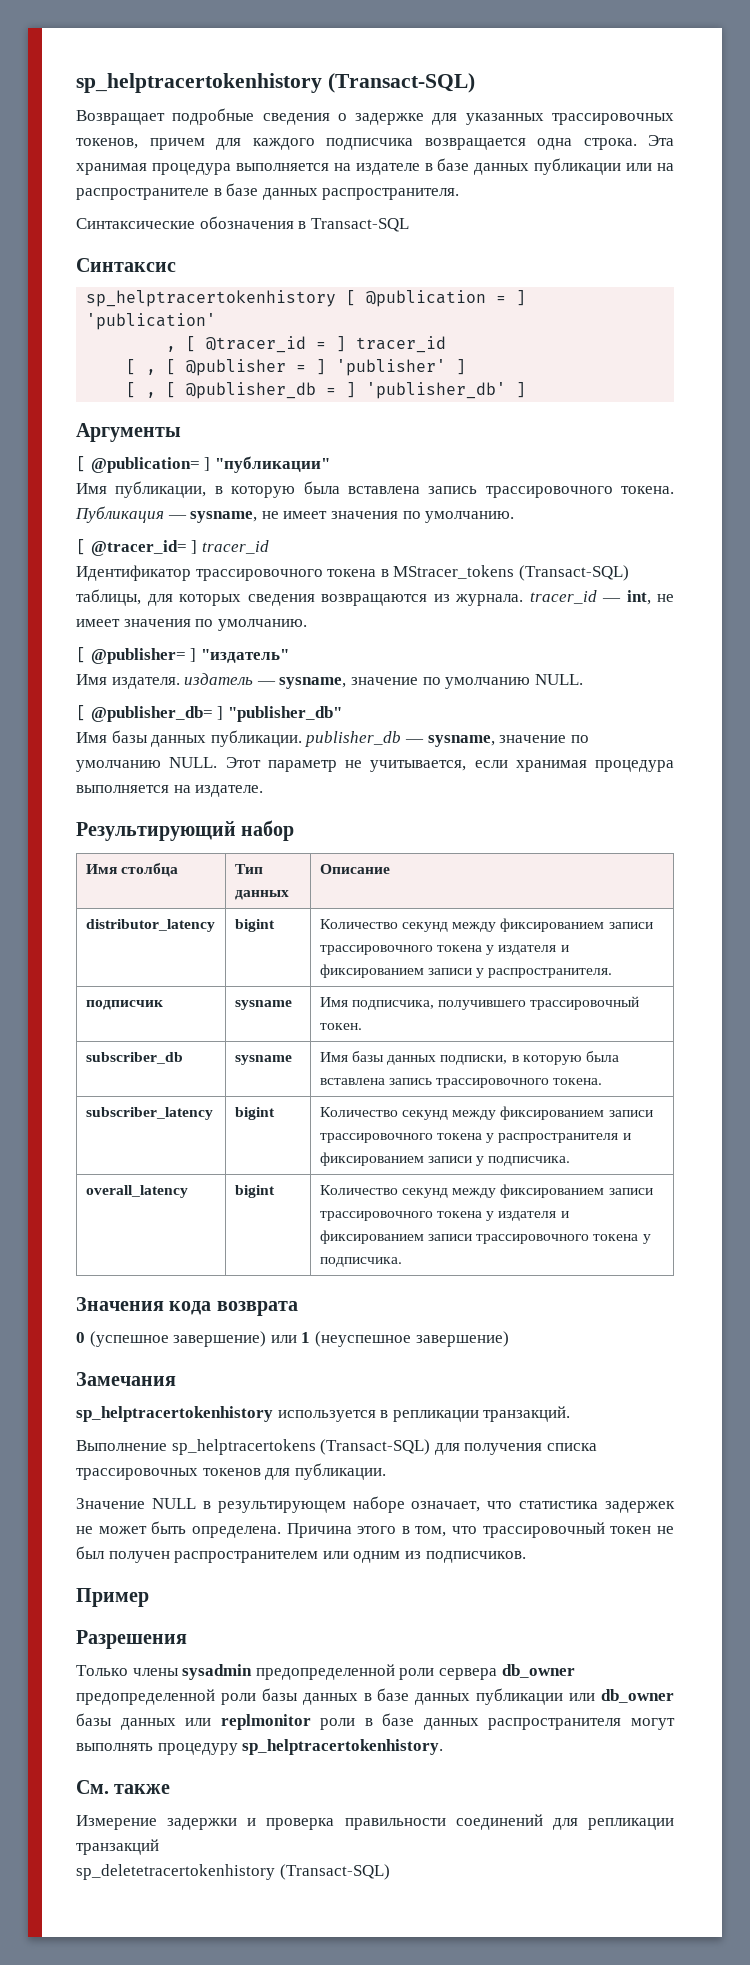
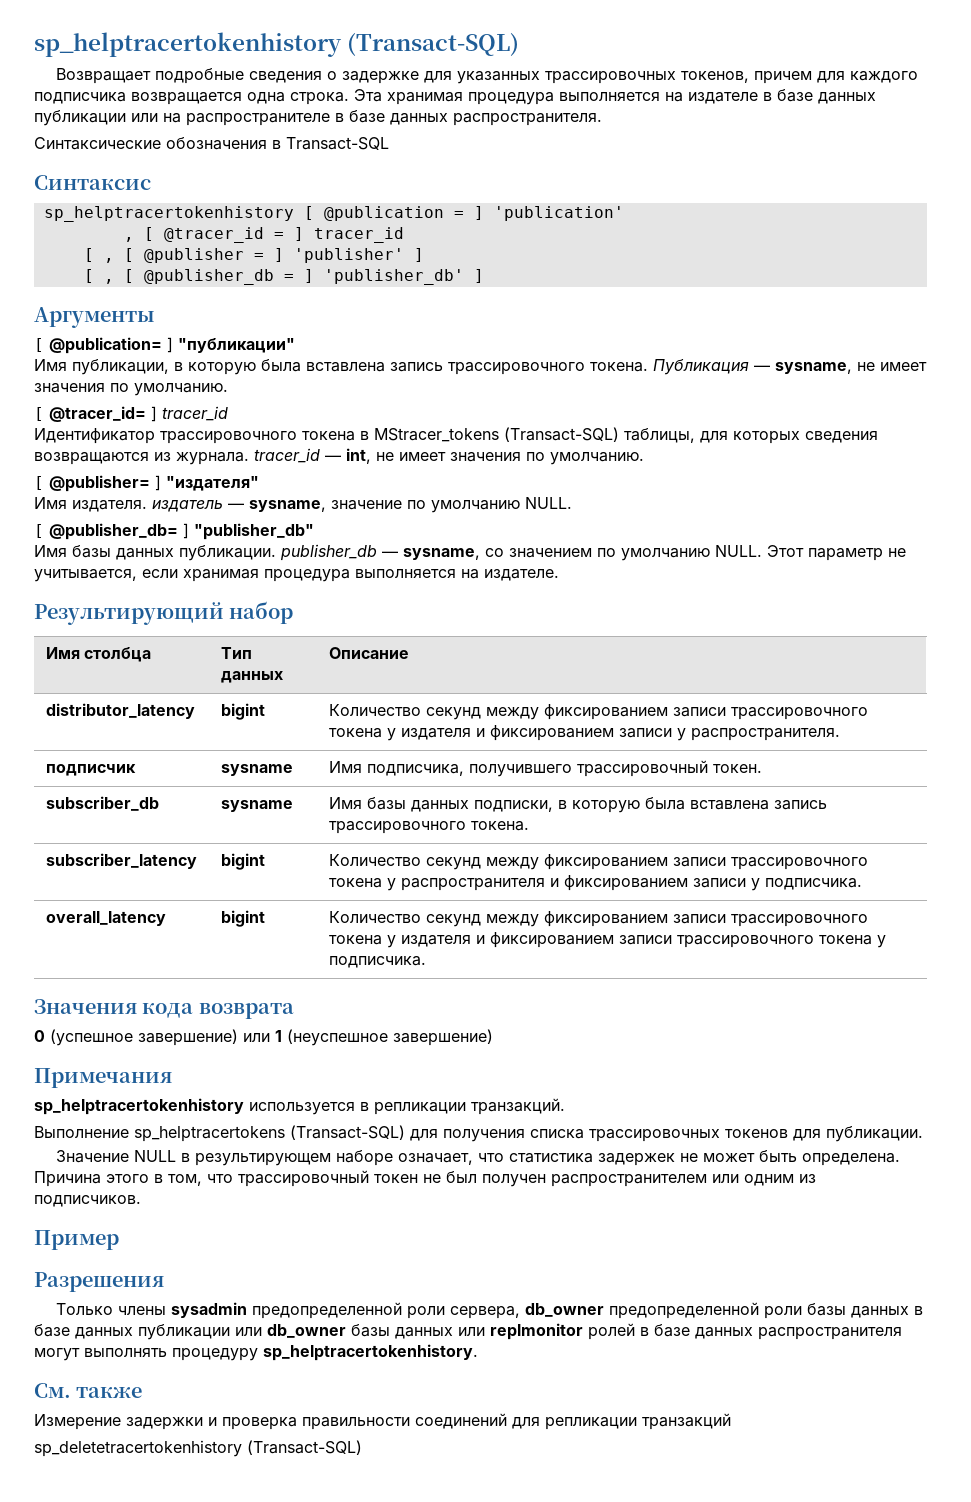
- [ @publisher= ] "издатель"
+ [ @publisher= ] "издателя"
- Имя базы данных публикации. publisher_db — sysname, значение по умолчанию NULL.
+ Имя базы данных публикации. publisher_db — sysname, со значением по умолчанию NULL.
- Замечания
+ Примечания
- Только члены sysadmin предопределенной роли сервера db_owner предопределенной роли базы данных в базе данных публикации или db_owner базы данных или replmonitor роли в базе данных распространителя могут выполнять процедуру sp_helptracertokenhistory.
+ Только члены sysadmin предопределенной роли сервера, db_owner предопределенной роли базы данных в базе данных публикации или db_owner базы данных или replmonitor ролей в базе данных распространителя могут выполнять процедуру sp_helptracertokenhistory.

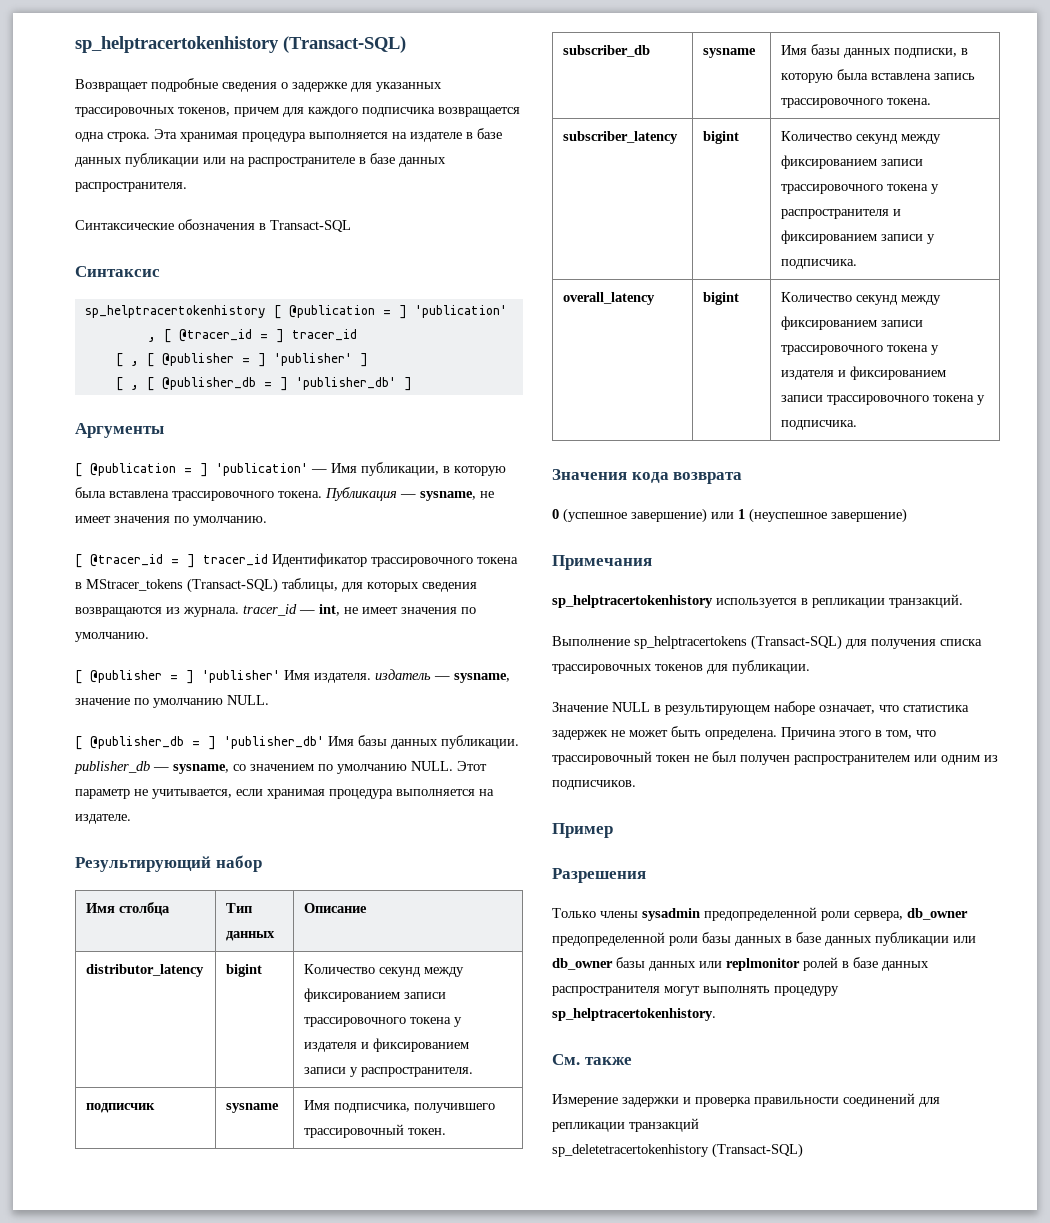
- [ @publication= ] "публикации"
- Имя публикации, в которую была вставлена запись трассировочного токена.
+ [ @publication = ] 'publication' — Имя публикации, в которую была вставлена трассировочного токена.
- [ @tracer_id= ] tracer_id
- Идентификатор трассировочного токена в MStracer_tokens (Transact-SQL) таблицы, для которых сведения возвращаются из журнала. tracer_id — int, не имеет значения по умолчанию.
+ [ @tracer_id = ] tracer_id Идентификатор трассировочного токена в MStracer_tokens (Transact-SQL) таблицы, для которых сведения возвращаются из журнала. tracer_id — int, не имеет значения по умолчанию.
- [ @publisher= ] "издателя"
- Имя издателя. издатель — sysname, значение по умолчанию NULL.
+ [ @publisher = ] 'publisher' Имя издателя. издатель — sysname, значение по умолчанию NULL.
- [ @publisher_db= ] "publisher_db"
- Имя базы данных публикации. publisher_db — sysname, со значением по умолчанию NULL.
+ [ @publisher_db = ] 'publisher_db' Имя базы данных публикации. publisher_db — sysname, со значением по умолчанию NULL.

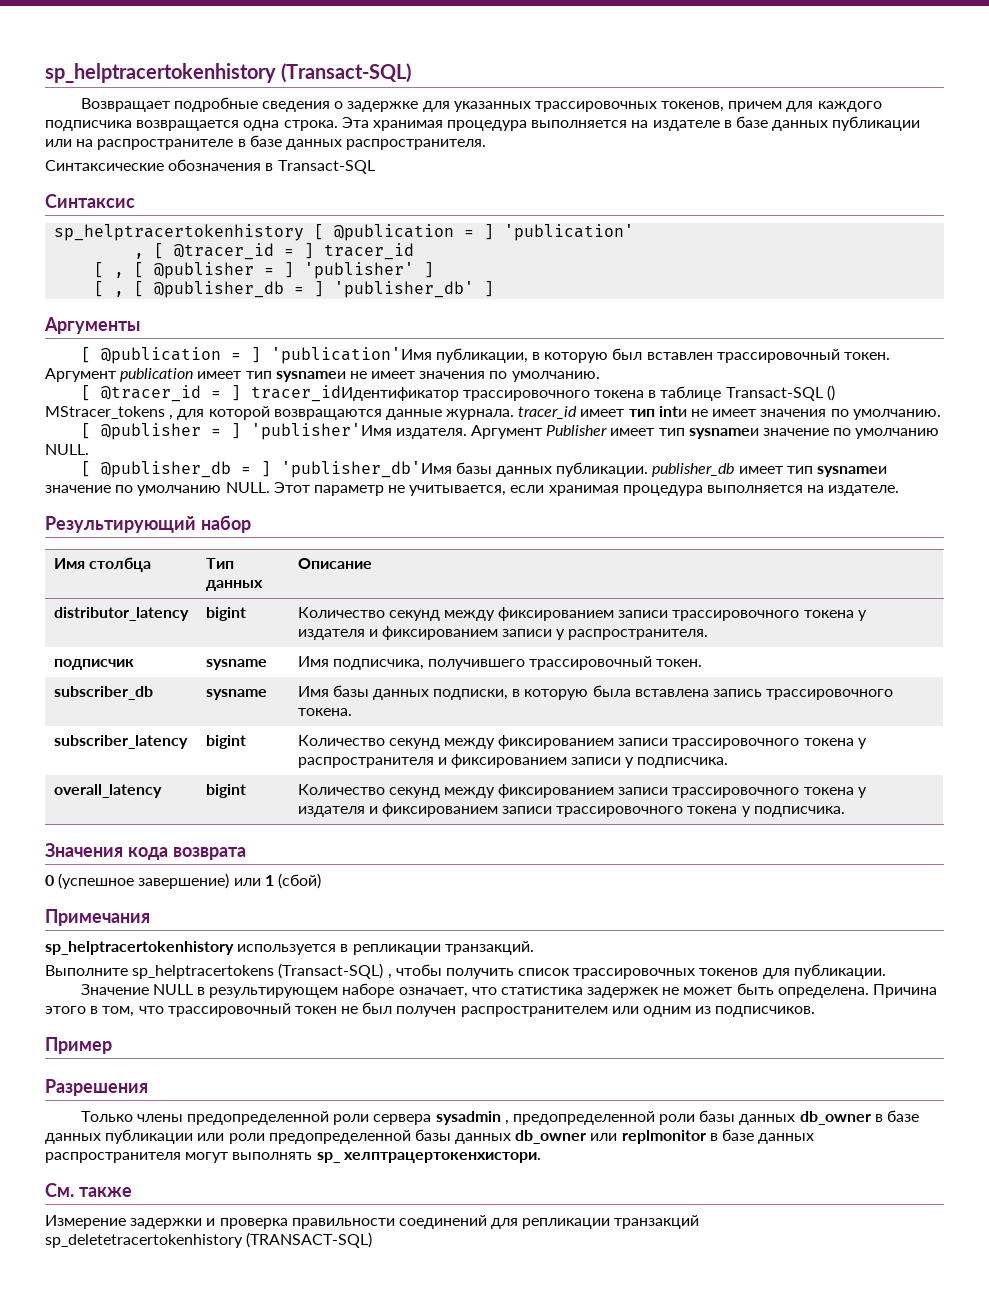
- [ @publication = ] 'publication' — Имя публикации, в которую была вставлена трассировочного токена. Публикация — sysname, не имеет значения по умолчанию.
+ [ @publication = ] 'publication'Имя публикации, в которую был вставлен трассировочный токен. Аргумент publication имеет тип sysnameи не имеет значения по умолчанию.
- [ @tracer_id = ] tracer_id Идентификатор трассировочного токена в MStracer_tokens (Transact-SQL) таблицы, для которых сведения возвращаются из журнала. tracer_id — int, не имеет значения по умолчанию.
+ [ @tracer_id = ] tracer_idИдентификатор трассировочного токена в таблице Transact-SQL () MStracer_tokens , для которой возвращаются данные журнала. tracer_id имеет тип intи не имеет значения по умолчанию.
- [ @publisher = ] 'publisher' Имя издателя. издатель — sysname, значение по умолчанию NULL.
+ [ @publisher = ] 'publisher'Имя издателя. Аргумент Publisher имеет тип sysnameи значение по умолчанию NULL.
- [ @publisher_db = ] 'publisher_db' Имя базы данных публикации. publisher_db — sysname, со значением по умолчанию NULL.
+ [ @publisher_db = ] 'publisher_db'Имя базы данных публикации. publisher_db имеет тип sysnameи значение по умолчанию NULL.
- 0 (успешное завершение) или 1 (неуспешное завершение)
+ 0 (успешное завершение) или 1 (сбой)
- Выполнение sp_helptracertokens (Transact-SQL) для получения списка трассировочных токенов для публикации.
+ Выполните sp_helptracertokens (Transact-SQL) , чтобы получить список трассировочных токенов для публикации.
- Только члены sysadmin предопределенной роли сервера, db_owner предопределенной роли базы данных в базе данных публикации или db_owner базы данных или replmonitor ролей в базе данных распространителя могут выполнять процедуру sp_helptracertokenhistory.
+ Только члены предопределенной роли сервера sysadmin , предопределенной роли базы данных db_owner в базе данных публикации или роли предопределенной базы данных db_owner или replmonitor в базе данных распространителя могут выполнять sp_ хелптрацертокенхистори.
- sp_deletetracertokenhistory (Transact-SQL)
+ sp_deletetracertokenhistory (TRANSACT-SQL)

